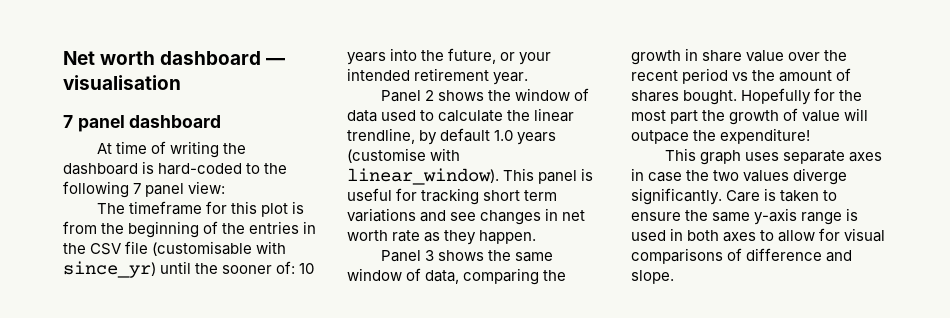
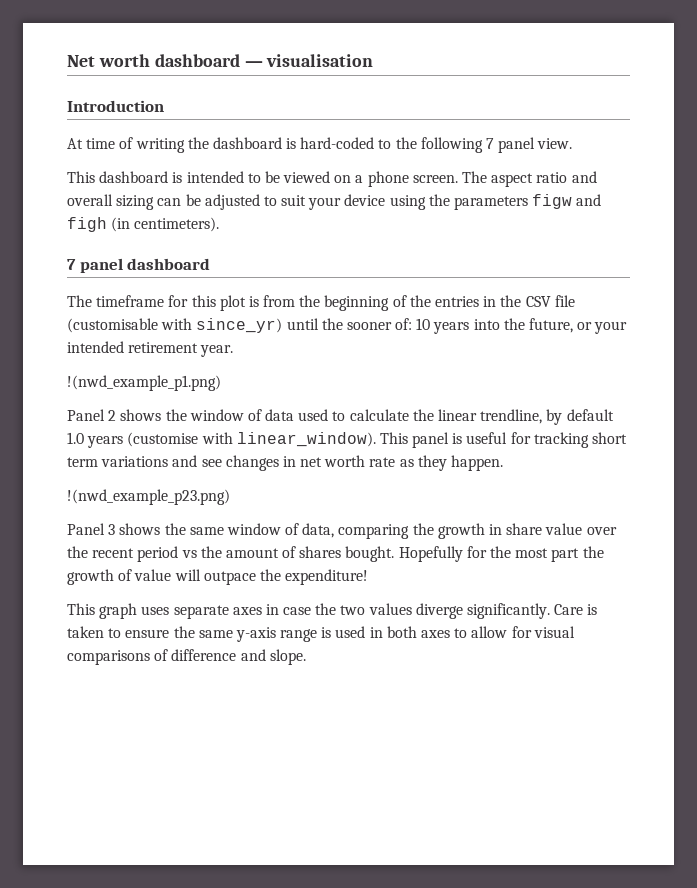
- 7 panel dashboard
+ Introduction
- At time of writing the dashboard is hard-coded to the following 7 panel view:
+ At time of writing the dashboard is hard-coded to the following 7 panel view.
+ This dashboard is intended to be viewed on a phone screen. The aspect ratio and overall sizing can be adjusted to suit your device using the parameters figw and figh (in centimeters).
+ 7 panel dashboard
+ !(nwd_example_p1.png)
+ !(nwd_example_p23.png)

